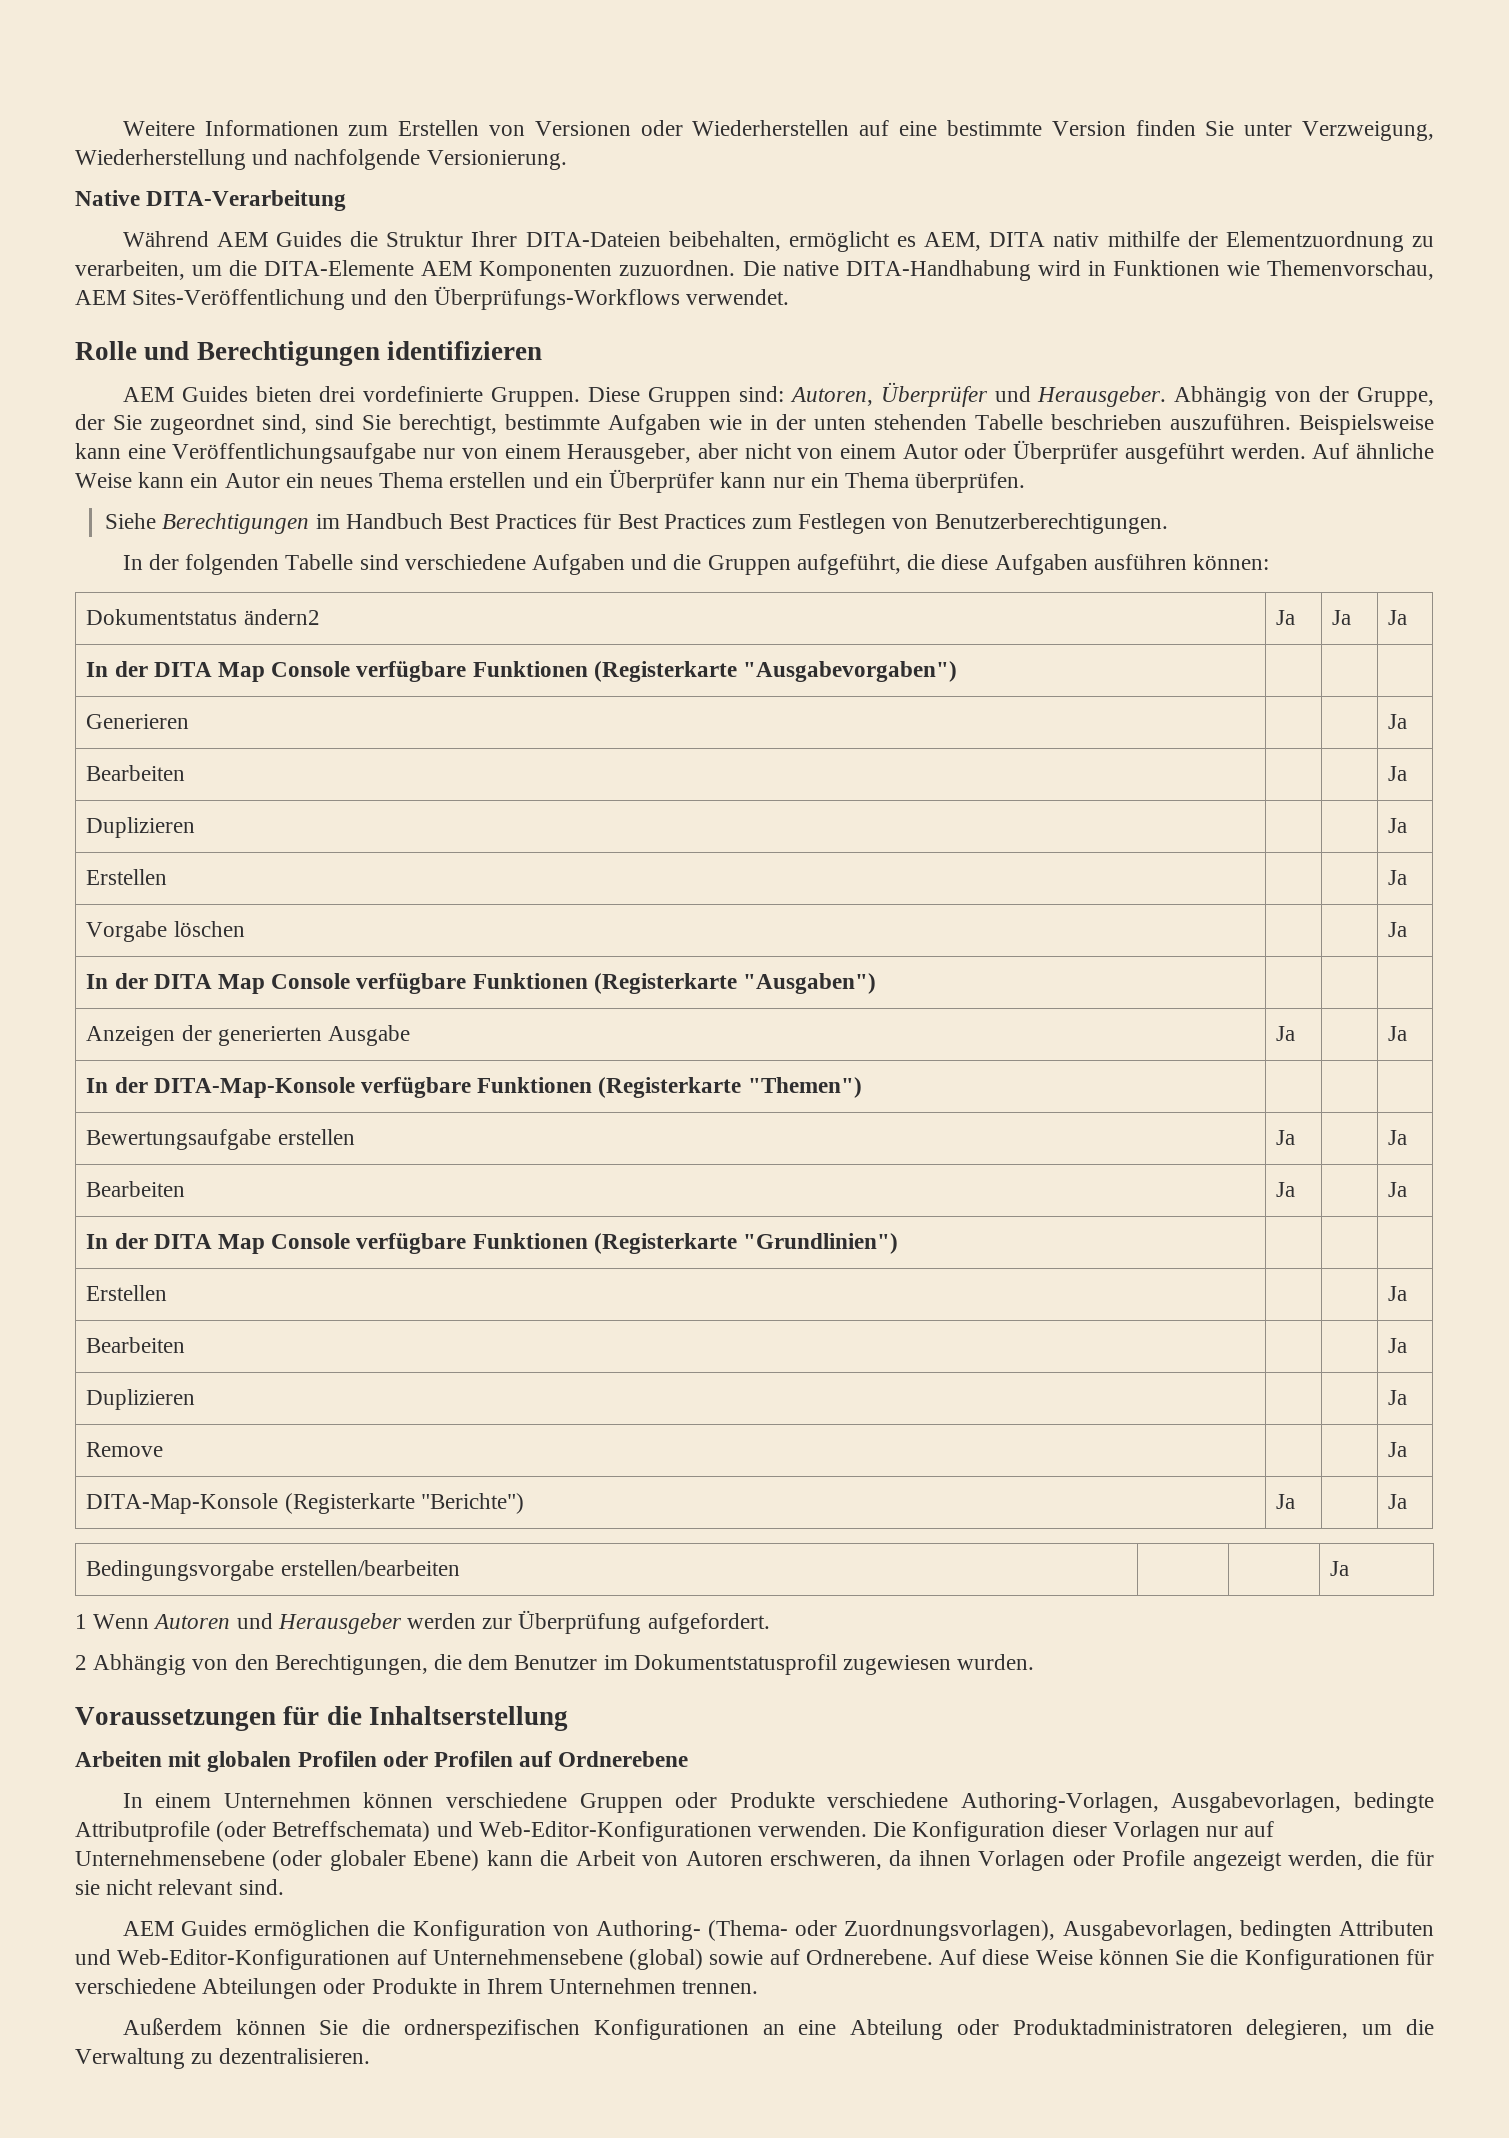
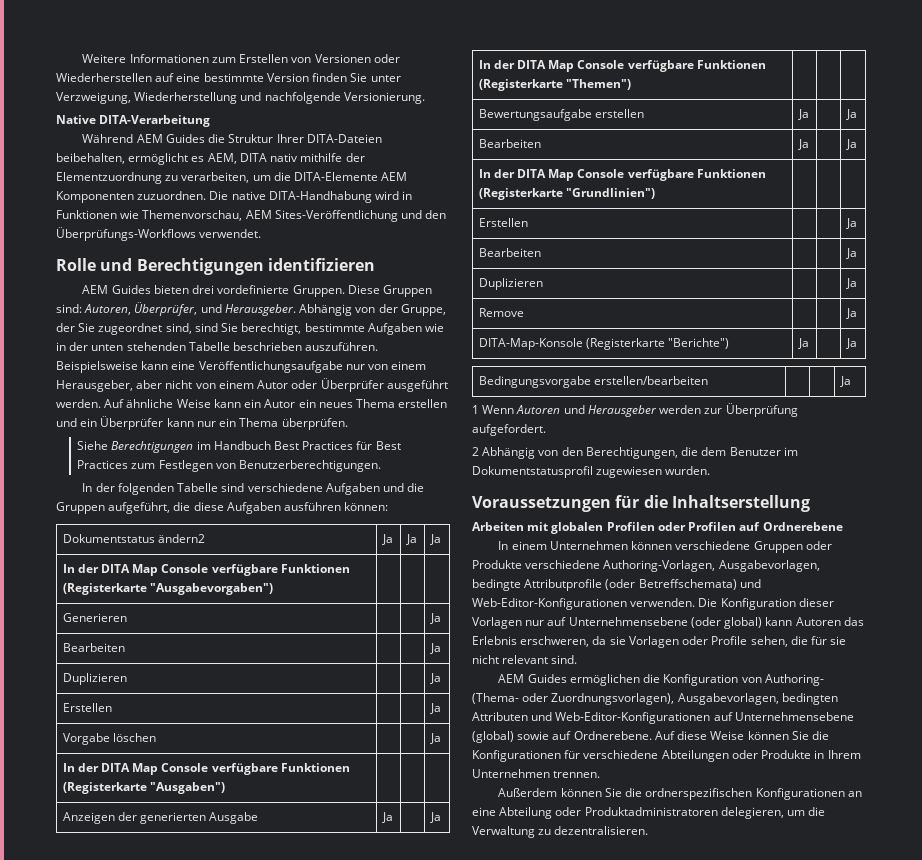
- Diese Gruppen sind: Autoren, Überprüfer und Herausgeber.
+ Diese Gruppen sind: Autoren, Überprüfer, und Herausgeber.
- In der DITA-Map-Konsole verfügbare Funktionen (Registerkarte "Themen") | | |
+ In der DITA Map Console verfügbare Funktionen (Registerkarte "Themen") | | |
- Die Konfiguration dieser Vorlagen nur auf Unternehmensebene (oder globaler Ebene) kann die Arbeit von Autoren erschweren, da ihnen Vorlagen oder Profile angezeigt werden, die für sie nicht relevant sind.
+ Die Konfiguration dieser Vorlagen nur auf Unternehmensebene (oder global) kann Autoren das Erlebnis erschweren, da sie Vorlagen oder Profile sehen, die für sie nicht relevant sind.

